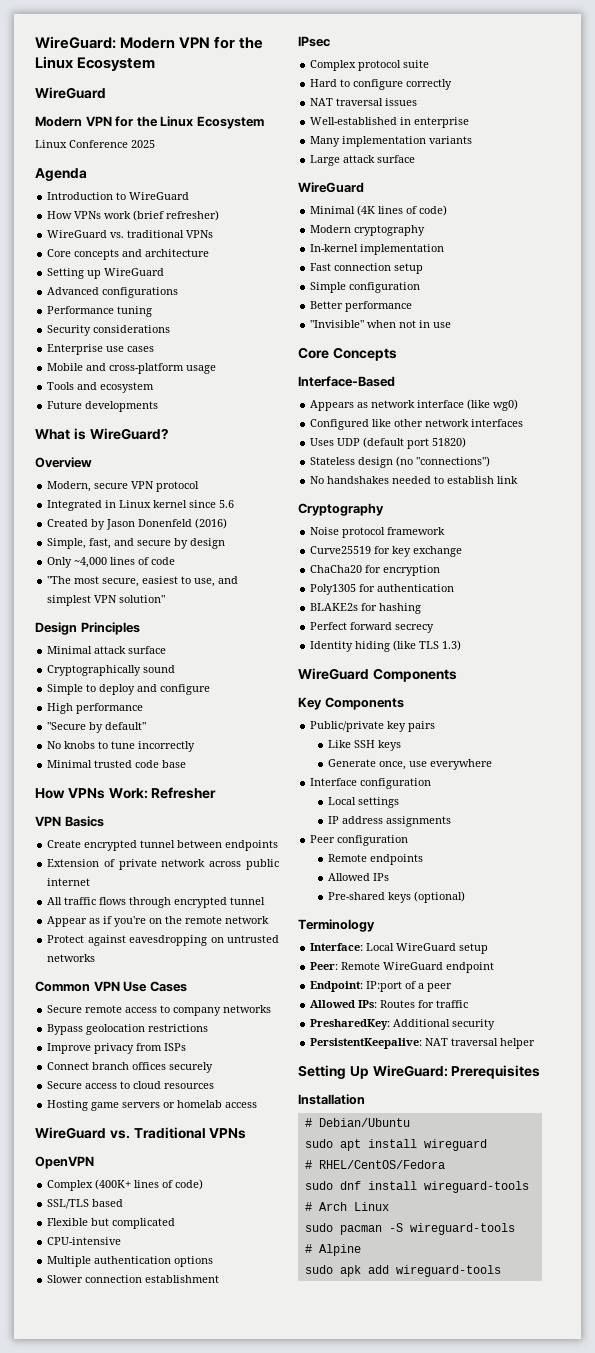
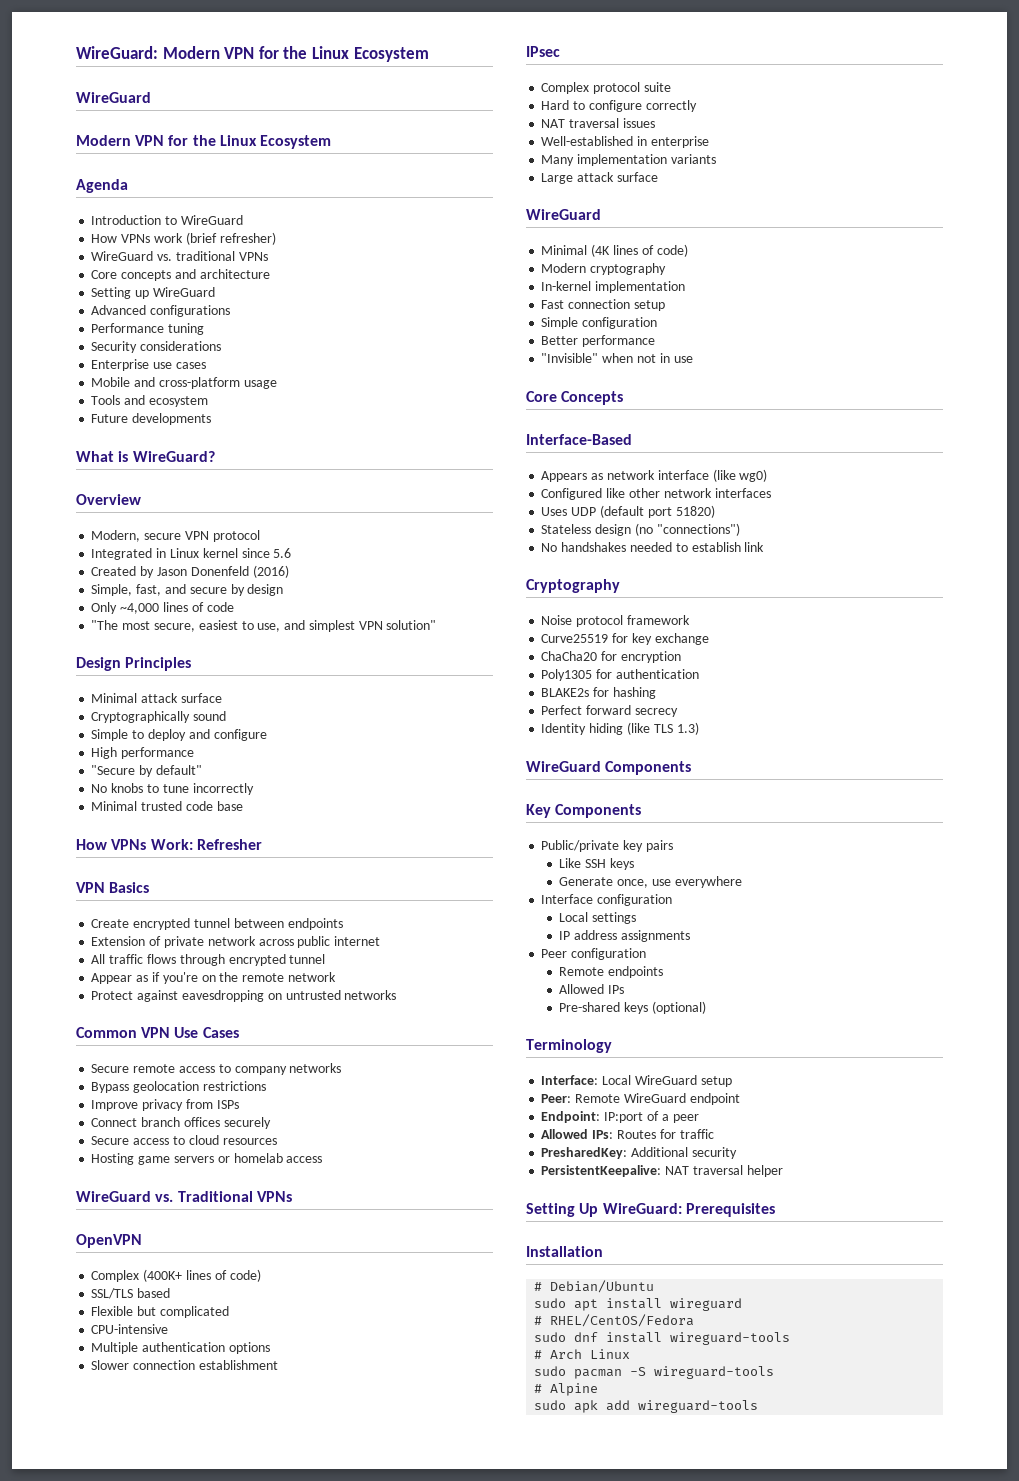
- Linux Conference 2025

